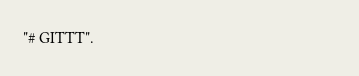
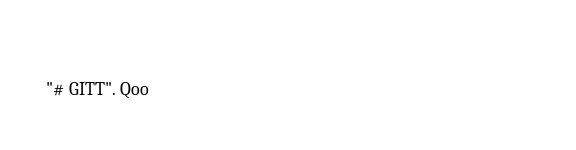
- "# GITTT".
+ "# GITT". Qoo

